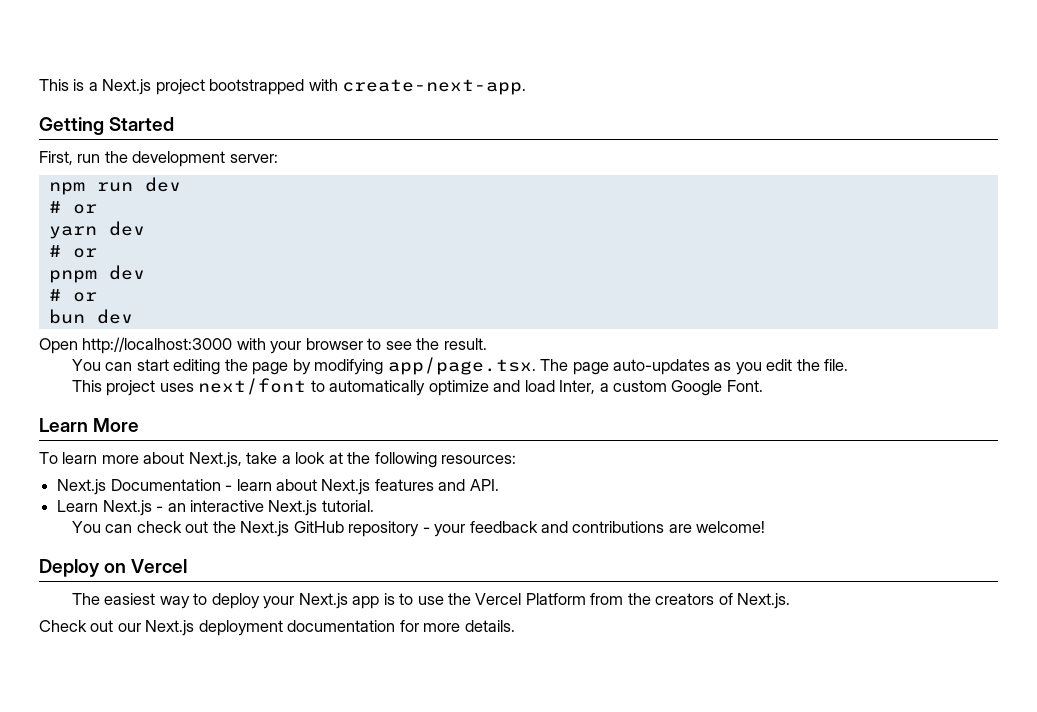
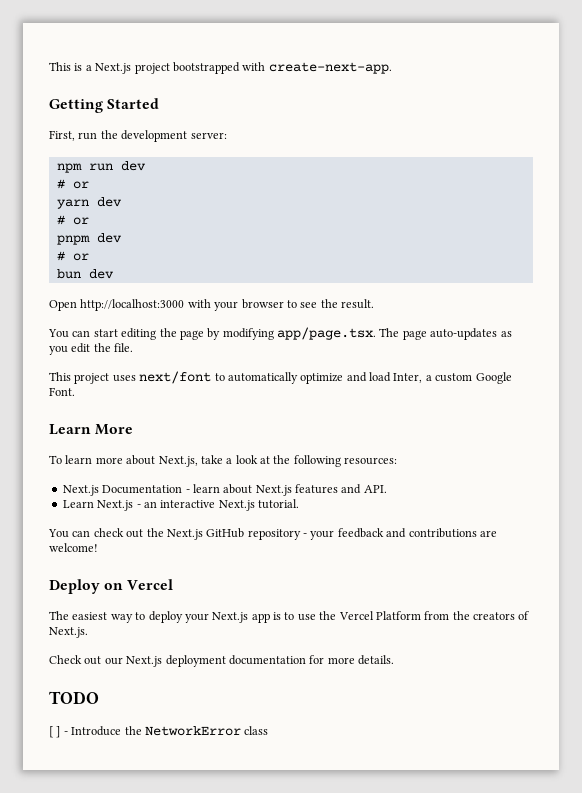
+ TODO
+ [ ] - Introduce the NetworkError class

